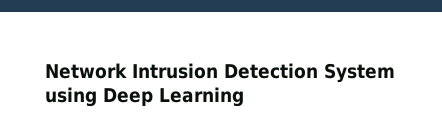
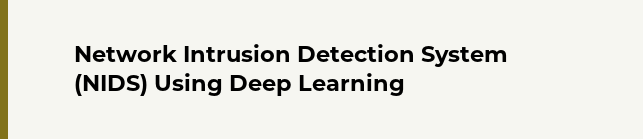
- Network Intrusion Detection System using Deep Learning
+ Network Intrusion Detection System (NIDS) Using Deep Learning

